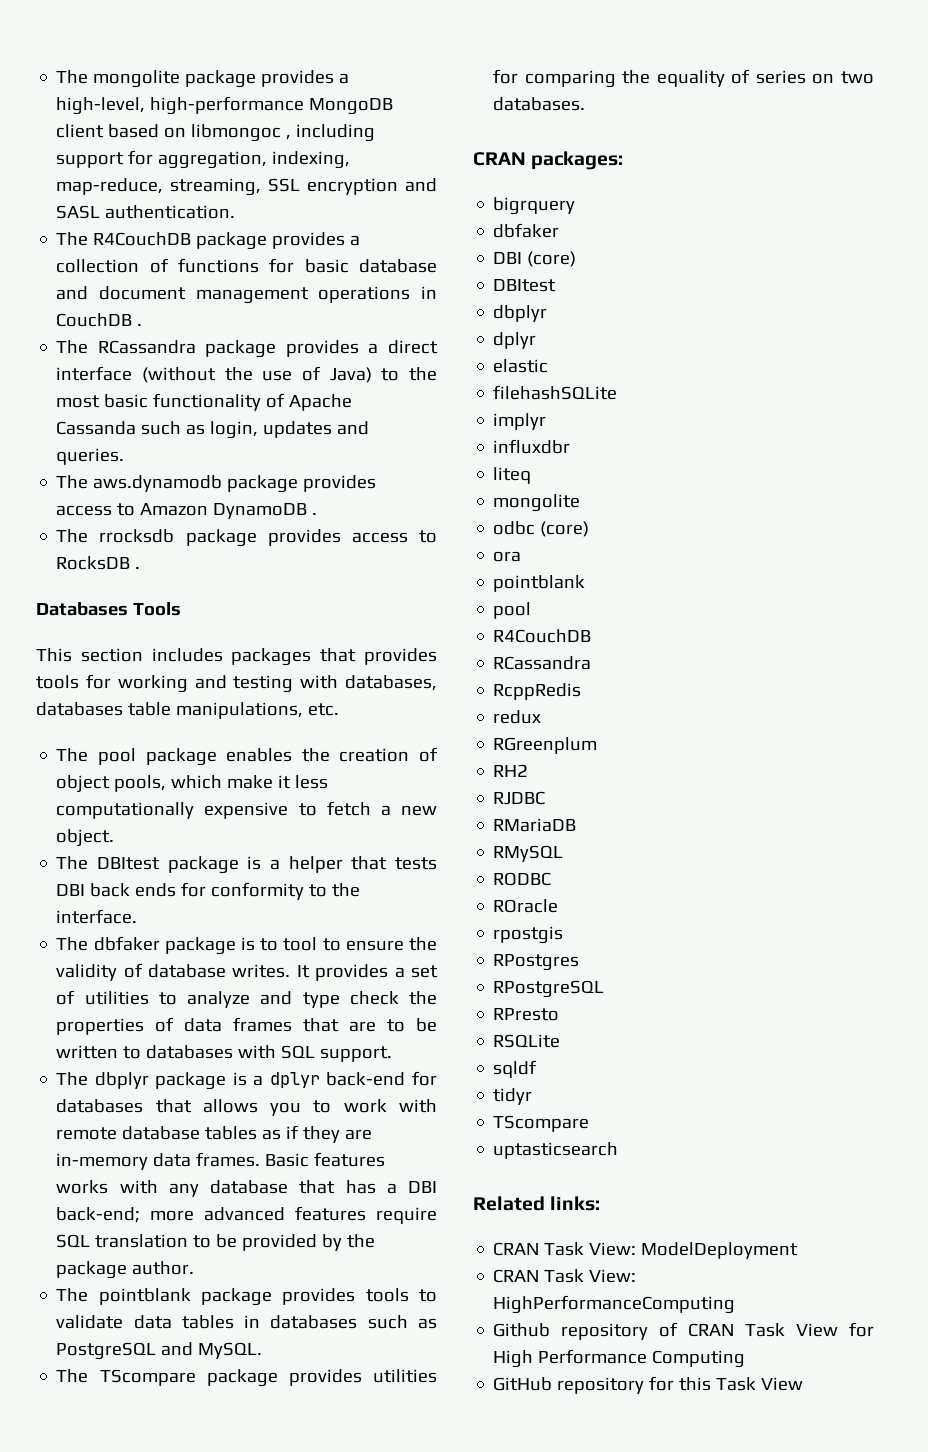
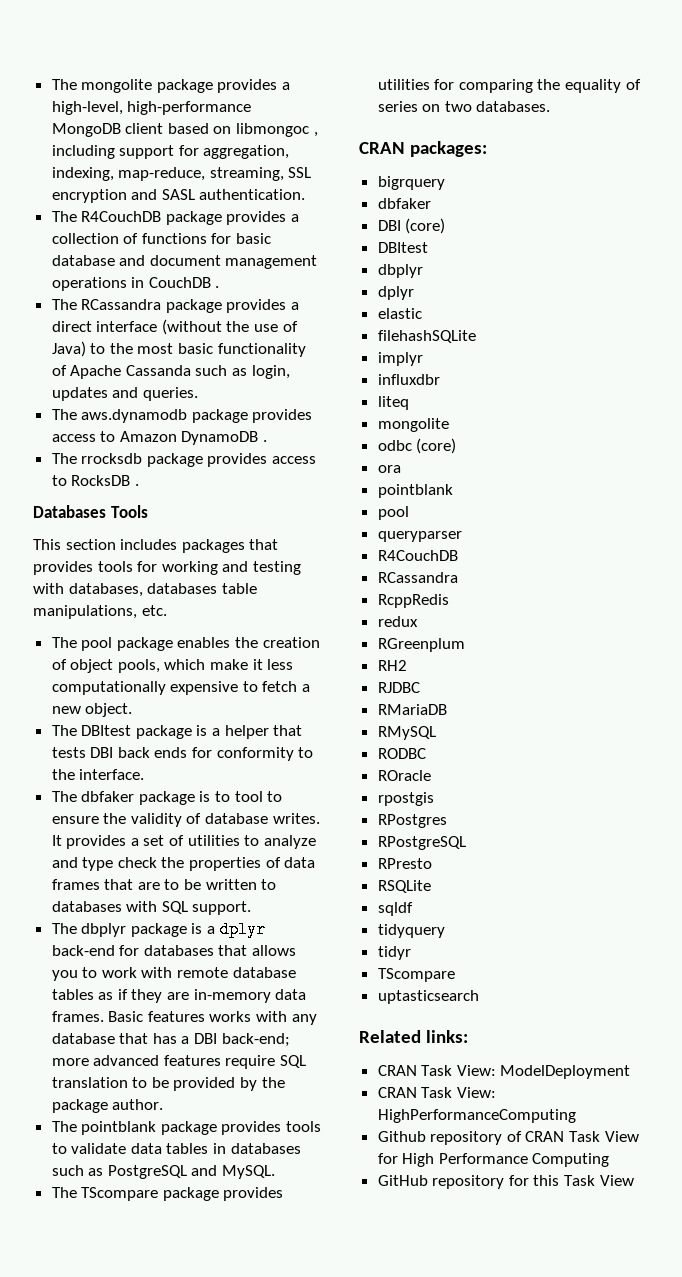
+ queryparser
+ tidyquery

